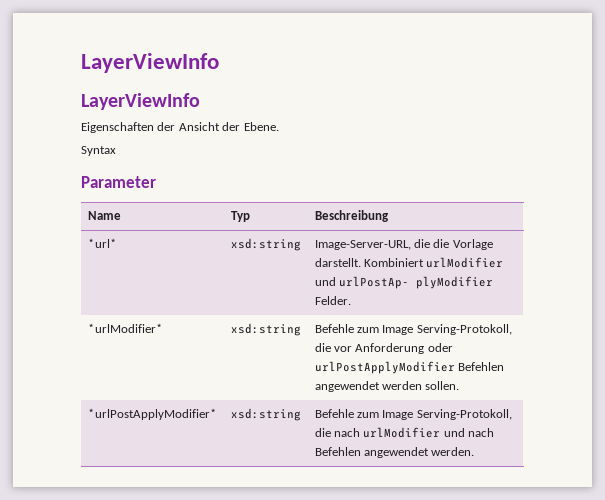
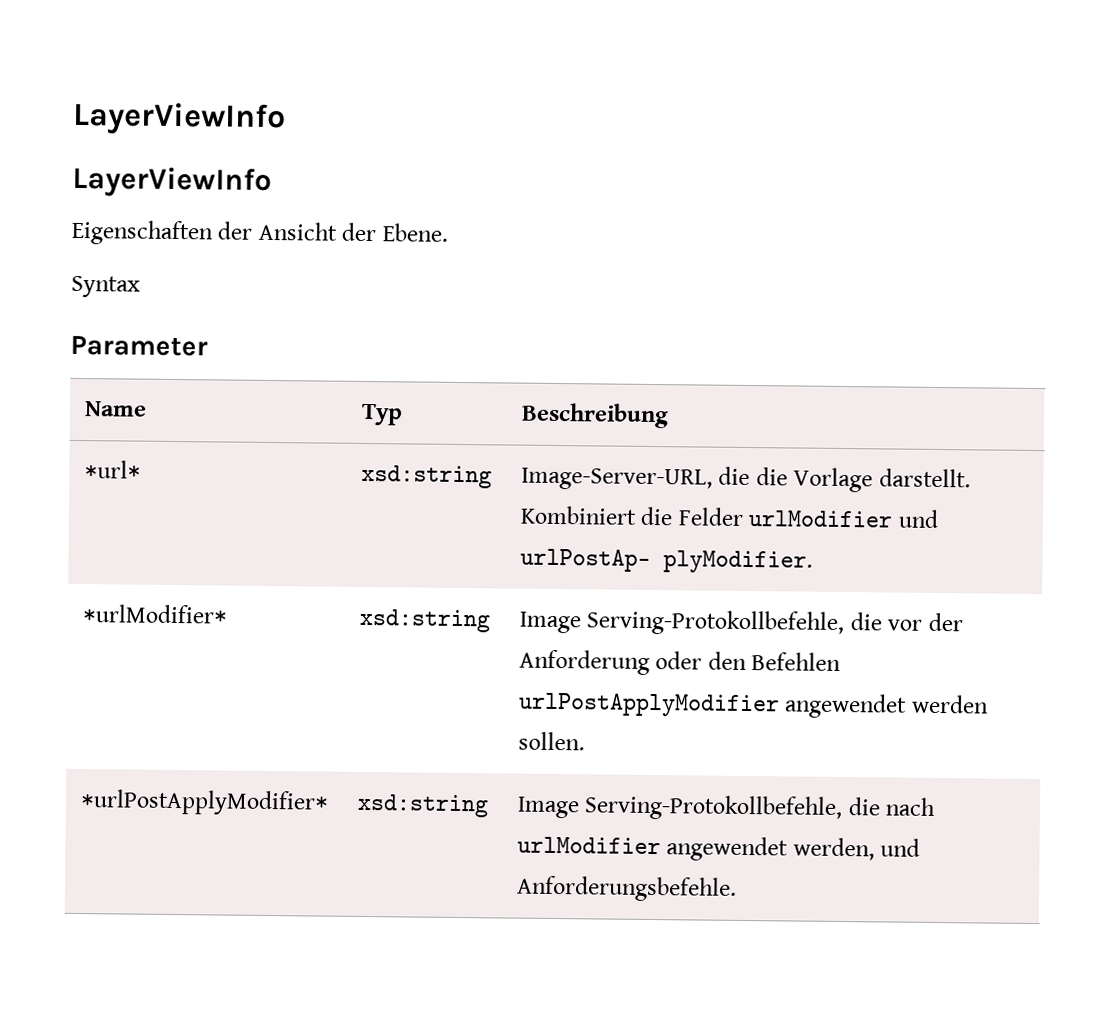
- *url* | xsd:string | Image-Server-URL, die die Vorlage darstellt. Kombiniert urlModifier und urlPostAp- plyModifier Felder.
+ *url* | xsd:string | Image-Server-URL, die die Vorlage darstellt. Kombiniert die Felder urlModifier und urlPostAp- plyModifier.
- *urlModifier* | xsd:string | Befehle zum Image Serving-Protokoll, die vor Anforderung oder urlPostApplyModifier Befehlen angewendet werden sollen.
+ *urlModifier* | xsd:string | Image Serving-Protokollbefehle, die vor der Anforderung oder den Befehlen urlPostApplyModifier angewendet werden sollen.
- *urlPostApplyModifier* | xsd:string | Befehle zum Image Serving-Protokoll, die nach urlModifier und nach Befehlen angewendet werden.
+ *urlPostApplyModifier* | xsd:string | Image Serving-Protokollbefehle, die nach urlModifier angewendet werden, und Anforderungsbefehle.

